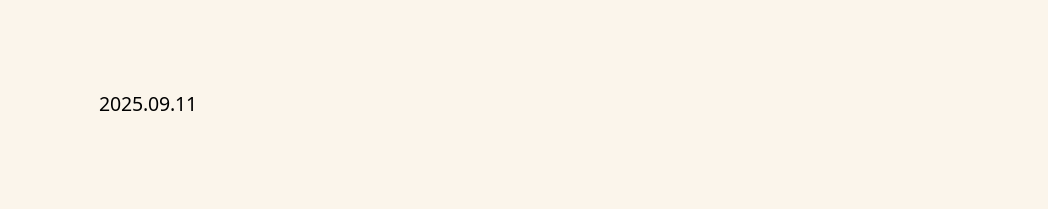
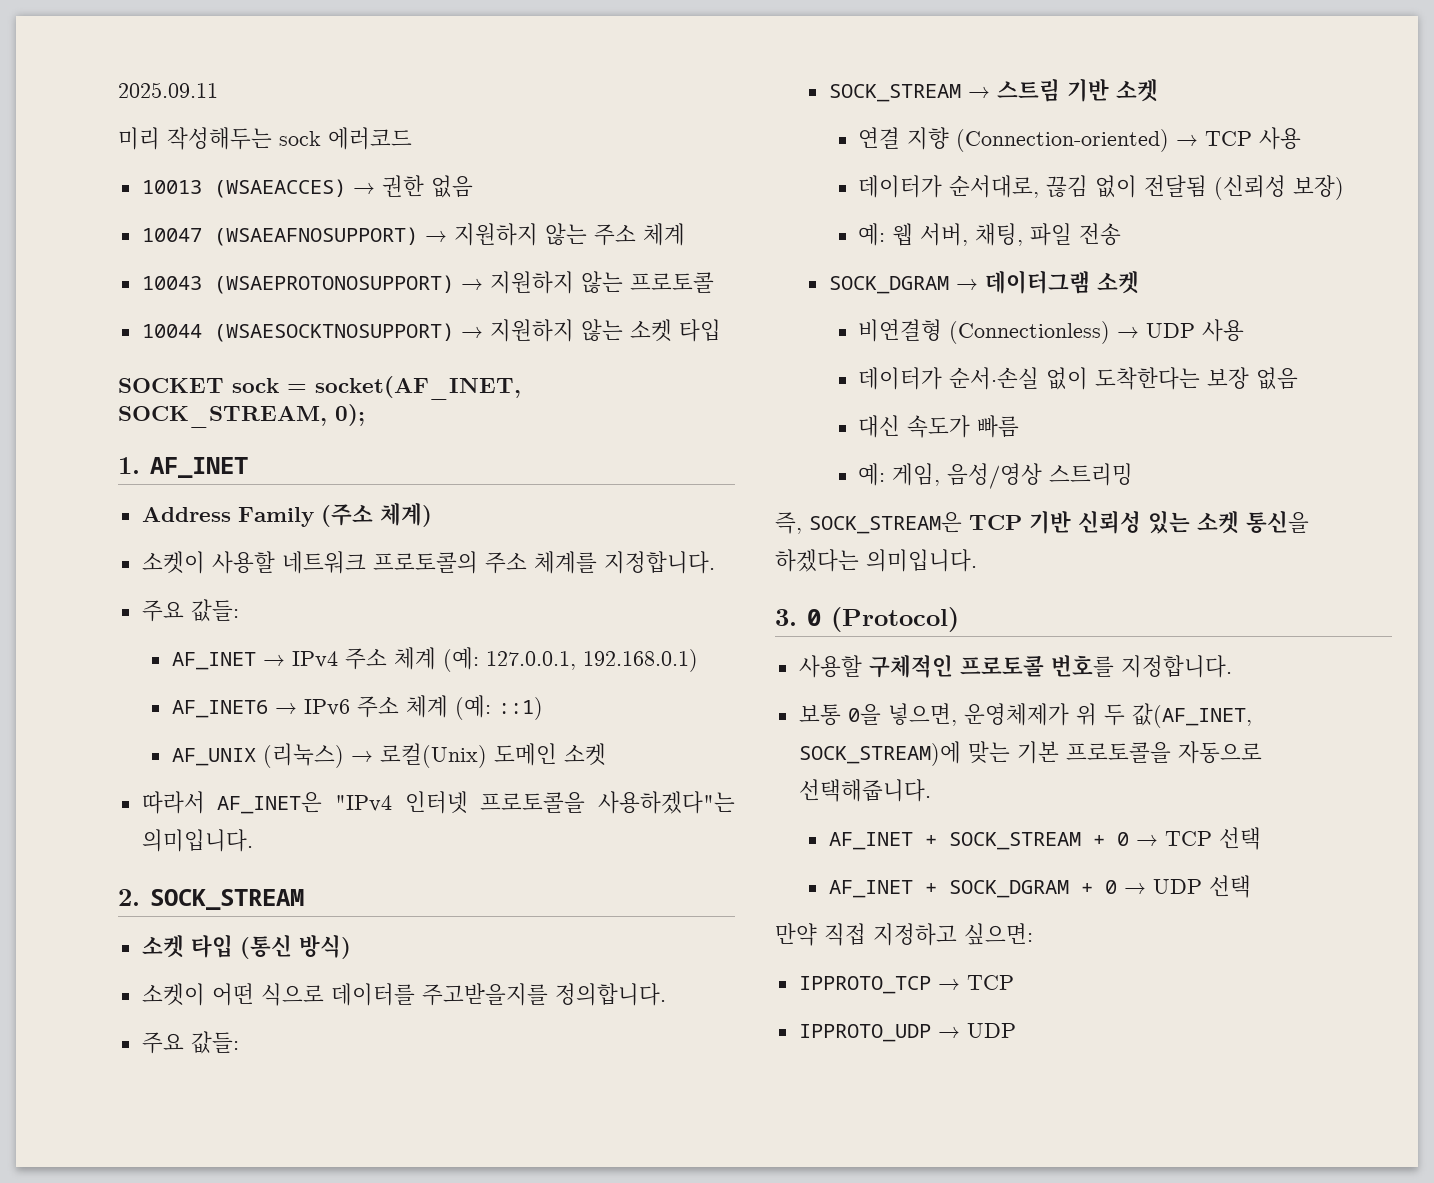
+ 미리 작성해두는 sock 에러코드
+ 10013 (WSAEACCES) → 권한 없음
+ 10047 (WSAEAFNOSUPPORT) → 지원하지 않는 주소 체계
+ 10043 (WSAEPROTONOSUPPORT) → 지원하지 않는 프로토콜
+ 10044 (WSAESOCKTNOSUPPORT) → 지원하지 않는 소켓 타입
+ SOCKET sock = socket(AF_INET, SOCK_STREAM, 0);
+ 1. AF_INET
+ Address Family (주소 체계)
+ 소켓이 사용할 네트워크 프로토콜의 주소 체계를 지정합니다.
+ 주요 값들:
+ AF_INET → IPv4 주소 체계 (예: 127.0.0.1, 192.168.0.1)
+ AF_INET6 → IPv6 주소 체계 (예: ::1)
+ AF_UNIX (리눅스) → 로컬(Unix) 도메인 소켓
+ 따라서 AF_INET은 "IPv4 인터넷 프로토콜을 사용하겠다"는 의미입니다.
+ 2. SOCK_STREAM
+ 소켓 타입 (통신 방식)
+ 소켓이 어떤 식으로 데이터를 주고받을지를 정의합니다.
+ 주요 값들:
+ SOCK_STREAM → 스트림 기반 소켓
+ 연결 지향 (Connection-oriented) → TCP 사용
+ 데이터가 순서대로, 끊김 없이 전달됨 (신뢰성 보장)
+ 예: 웹 서버, 채팅, 파일 전송
+ SOCK_DGRAM → 데이터그램 소켓
+ 비연결형 (Connectionless) → UDP 사용
+ 데이터가 순서·손실 없이 도착한다는 보장 없음
+ 대신 속도가 빠름
+ 예: 게임, 음성/영상 스트리밍
+ 즉, SOCK_STREAM은 TCP 기반 신뢰성 있는 소켓 통신을 하겠다는 의미입니다.
+ 3. 0 (Protocol)
+ 사용할 구체적인 프로토콜 번호를 지정합니다.
+ 보통 0을 넣으면, 운영체제가 위 두 값(AF_INET, SOCK_STREAM)에 맞는 기본 프로토콜을 자동으로 선택해줍니다.
+ AF_INET + SOCK_STREAM + 0 → TCP 선택
+ AF_INET + SOCK_DGRAM + 0 → UDP 선택
+ 만약 직접 지정하고 싶으면:
+ IPPROTO_TCP → TCP
+ IPPROTO_UDP → UDP

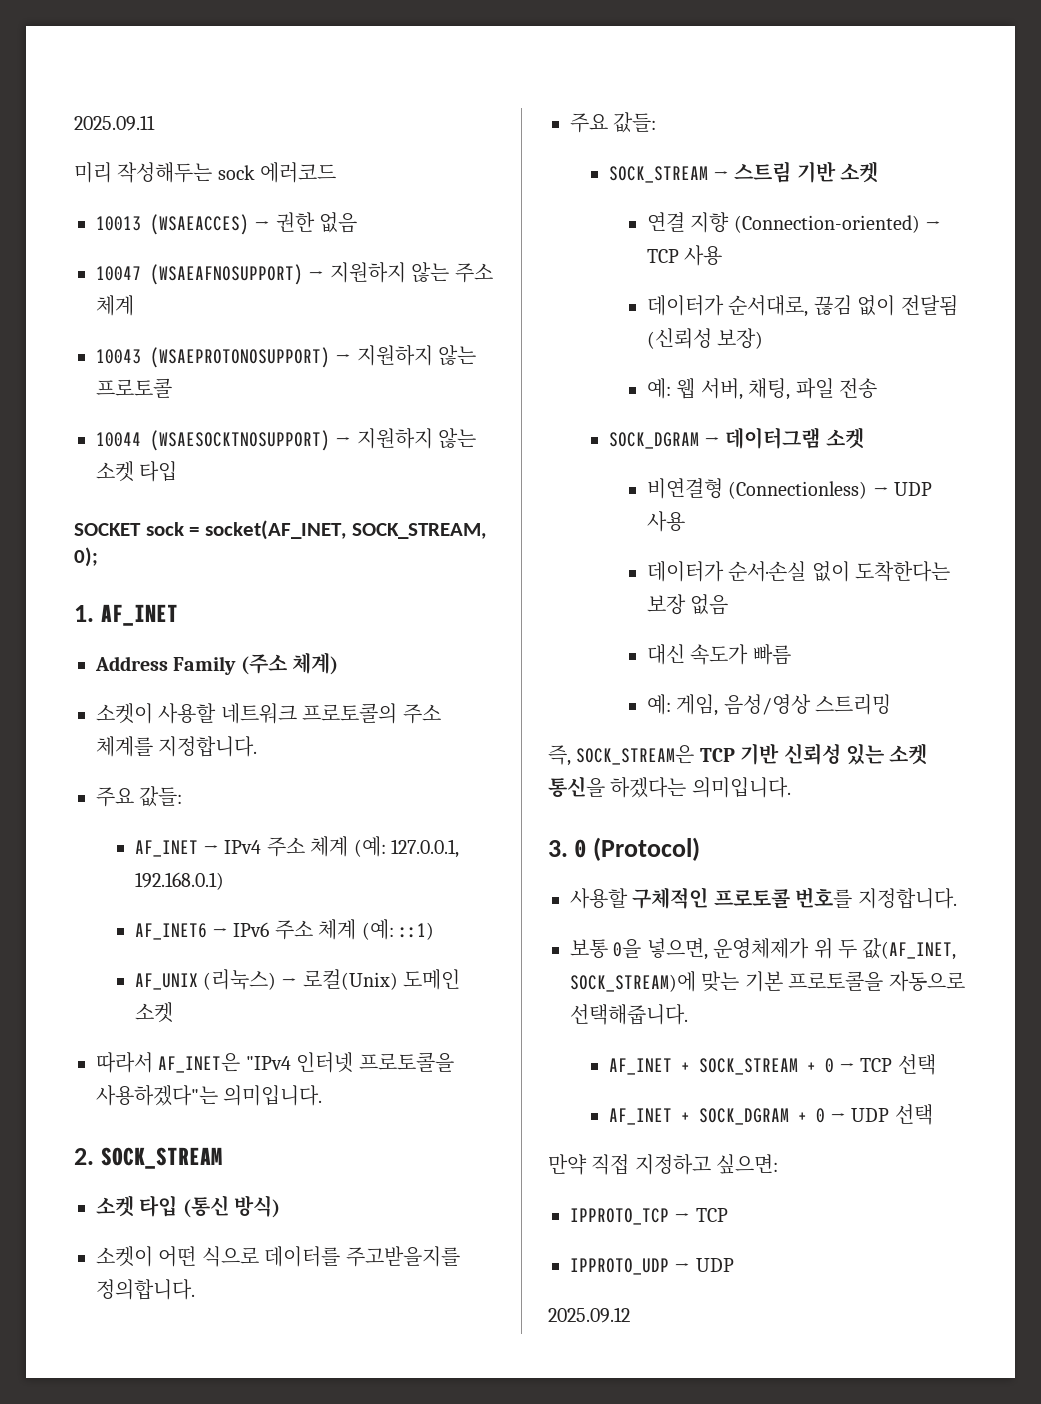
+ 2025.09.12

